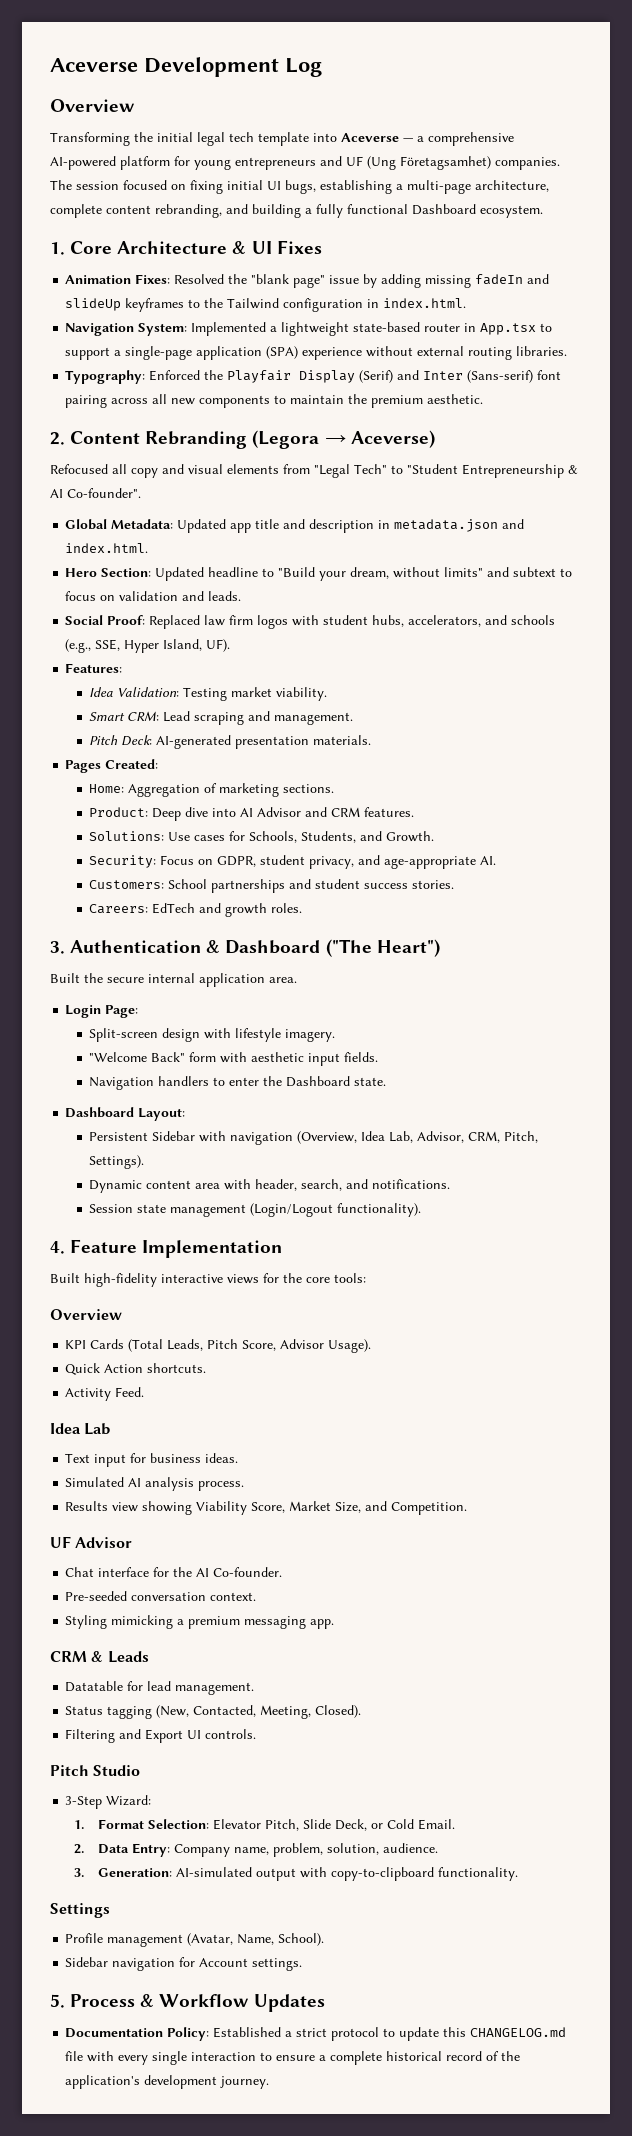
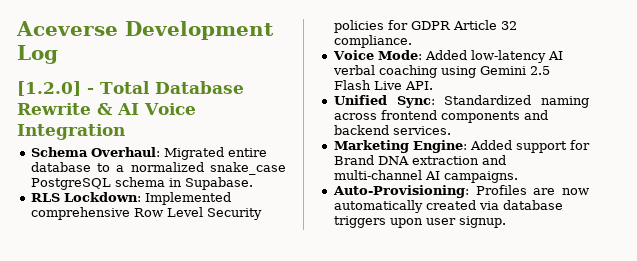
  Aceverse Development Log
- Overview
- Transforming the initial legal tech template into Aceverse — a comprehensive AI-powered platform for young entrepreneurs and UF (Ung Företagsamhet) companies. The session focused on fixing initial UI bugs, establishing a multi-page architecture, complete content rebranding, and building a fully functional Dashboard ecosystem.
- 1. Core Architecture & UI Fixes
- Animation Fixes: Resolved the "blank page" issue by adding missing fadeIn and slideUp keyframes to the Tailwind configuration in index.html.
- Navigation System: Implemented a lightweight state-based router in App.tsx to support a single-page application (SPA) experience without external routing libraries.
- Typography: Enforced the Playfair Display (Serif) and Inter (Sans-serif) font pairing across all new components to maintain the premium aesthetic.
- 2. Content Rebranding (Legora → Aceverse)
- Refocused all copy and visual elements from "Legal Tech" to "Student Entrepreneurship & AI Co-founder".
- Global Metadata: Updated app title and description in metadata.json and index.html.
- Hero Section: Updated headline to "Build your dream, without limits" and subtext to focus on validation and leads.
- Social Proof: Replaced law firm logos with student hubs, accelerators, and schools (e.g., SSE, Hyper Island, UF).
- Features:
- Idea Validation: Testing market viability.
- Smart CRM: Lead scraping and management.
- Pitch Deck: AI-generated presentation materials.
- Pages Created:
- Home: Aggregation of marketing sections.
- Product: Deep dive into AI Advisor and CRM features.
- Solutions: Use cases for Schools, Students, and Growth.
- Security: Focus on GDPR, student privacy, and age-appropriate AI.
- Customers: School partnerships and student success stories.
- Careers: EdTech and growth roles.
- 3. Authentication & Dashboard ("The Heart")
- Built the secure internal application area.
- Login Page:
- Split-screen design with lifestyle imagery.
- "Welcome Back" form with aesthetic input fields.
- Navigation handlers to enter the Dashboard state.
- Dashboard Layout:
- Persistent Sidebar with navigation (Overview, Idea Lab, Advisor, CRM, Pitch, Settings).
- Dynamic content area with header, search, and notifications.
- Session state management (Login/Logout functionality).
- 4. Feature Implementation
- Built high-fidelity interactive views for the core tools:
- Overview
- KPI Cards (Total Leads, Pitch Score, Advisor Usage).
- Quick Action shortcuts.
- Activity Feed.
- Idea Lab
- Text input for business ideas.
- Simulated AI analysis process.
- Results view showing Viability Score, Market Size, and Competition.
- UF Advisor
- Chat interface for the AI Co-founder.
- Pre-seeded conversation context.
- Styling mimicking a premium messaging app.
- CRM & Leads
- Datatable for lead management.
- Status tagging (New, Contacted, Meeting, Closed).
- Filtering and Export UI controls.
- Pitch Studio
- 3-Step Wizard:
- 1. Format Selection: Elevator Pitch, Slide Deck, or Cold Email.
- 2. Data Entry: Company name, problem, solution, audience.
- 3. Generation: AI-simulated output with copy-to-clipboard functionality.
- Settings
- Profile management (Avatar, Name, School).
- Sidebar navigation for Account settings.
- 5. Process & Workflow Updates
- Documentation Policy: Established a strict protocol to update this CHANGELOG.md file with every single interaction to ensure a complete historical record of the application's development journey.
+ [1.2.0] - Total Database Rewrite & AI Voice Integration
+ Schema Overhaul: Migrated entire database to a normalized snake_case PostgreSQL schema in Supabase.
+ RLS Lockdown: Implemented comprehensive Row Level Security policies for GDPR Article 32 compliance.
+ Voice Mode: Added low-latency AI verbal coaching using Gemini 2.5 Flash Live API.
+ Unified Sync: Standardized naming across frontend components and backend services.
+ Marketing Engine: Added support for Brand DNA extraction and multi-channel AI campaigns.
+ Auto-Provisioning: Profiles are now automatically created via database triggers upon user signup.

